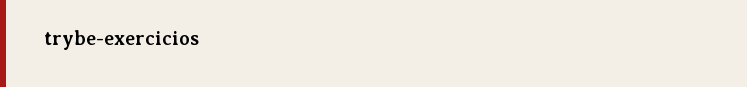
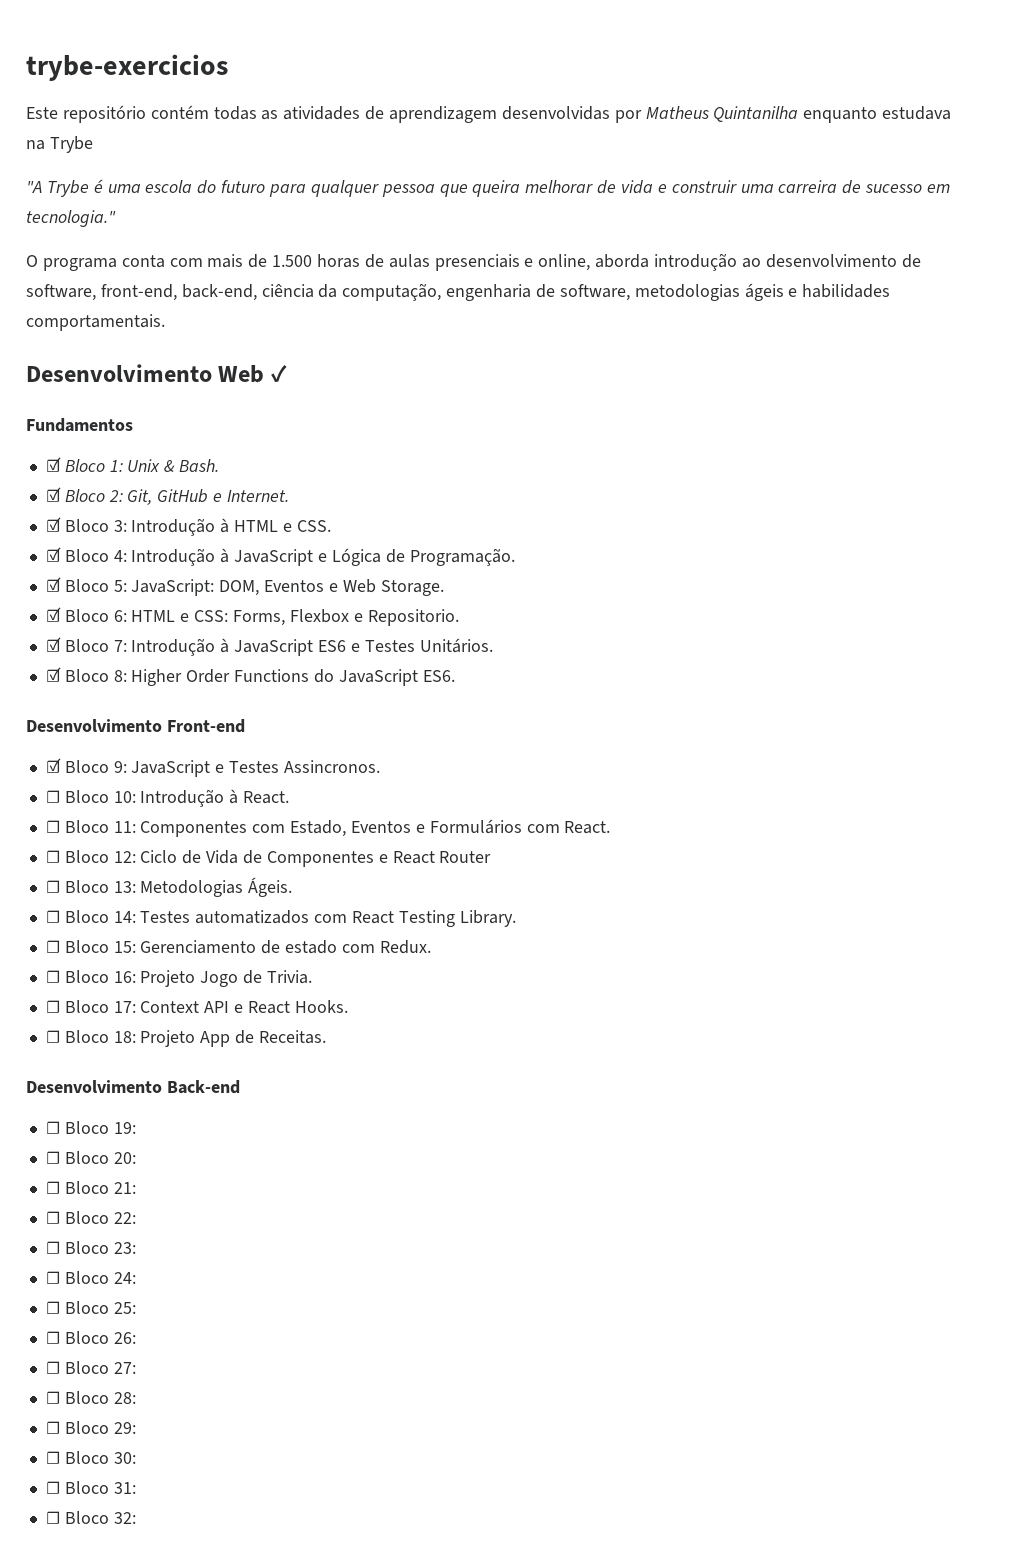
+ Este repositório contém todas as atividades de aprendizagem desenvolvidas por Matheus Quintanilha enquanto estudava na Trybe
+ "A Trybe é uma escola do futuro para qualquer pessoa que queira melhorar de vida e construir uma carreira de sucesso em tecnologia."
+ O programa conta com mais de 1.500 horas de aulas presenciais e online, aborda introdução ao desenvolvimento de software, front-end, back-end, ciência da computação, engenharia de software, metodologias ágeis e habilidades comportamentais.
+ Desenvolvimento Web ✓
+ Fundamentos
+ ☑ Bloco 1: Unix & Bash.
+ ☑ Bloco 2: Git, GitHub e Internet.
+ ☑ Bloco 3: Introdução à HTML e CSS.
+ ☑ Bloco 4: Introdução à JavaScript e Lógica de Programação.
+ ☑ Bloco 5: JavaScript: DOM, Eventos e Web Storage.
+ ☑ Bloco 6: HTML e CSS: Forms, Flexbox e Repositorio.
+ ☑ Bloco 7: Introdução à JavaScript ES6 e Testes Unitários.
+ ☑ Bloco 8: Higher Order Functions do JavaScript ES6.
+ Desenvolvimento Front-end
+ ☑ Bloco 9: JavaScript e Testes Assincronos.
+ ☐ Bloco 10: Introdução à React.
+ ☐ Bloco 11: Componentes com Estado, Eventos e Formulários com React.
+ ☐ Bloco 12: Ciclo de Vida de Componentes e React Router
+ ☐ Bloco 13: Metodologias Ágeis.
+ ☐ Bloco 14: Testes automatizados com React Testing Library.
+ ☐ Bloco 15: Gerenciamento de estado com Redux.
+ ☐ Bloco 16: Projeto Jogo de Trivia.
+ ☐ Bloco 17: Context API e React Hooks.
+ ☐ Bloco 18: Projeto App de Receitas.
+ Desenvolvimento Back-end
+ ☐ Bloco 19:
+ ☐ Bloco 20:
+ ☐ Bloco 21:
+ ☐ Bloco 22:
+ ☐ Bloco 23:
+ ☐ Bloco 24:
+ ☐ Bloco 25:
+ ☐ Bloco 26:
+ ☐ Bloco 27:
+ ☐ Bloco 28:
+ ☐ Bloco 29:
+ ☐ Bloco 30:
+ ☐ Bloco 31:
+ ☐ Bloco 32:

